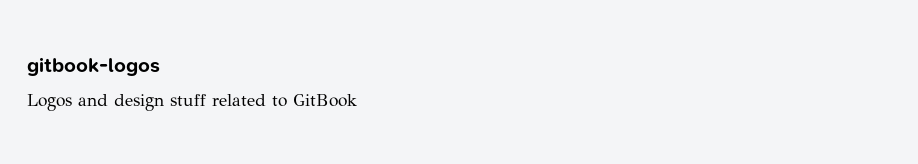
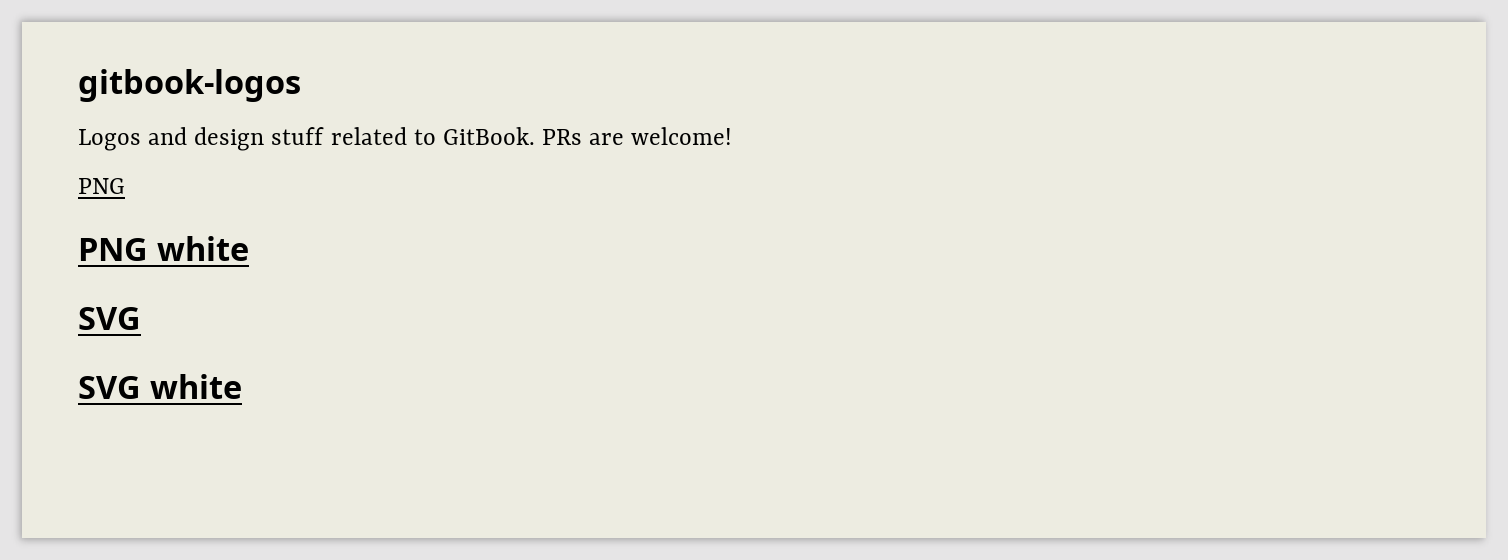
- Logos and design stuff related to GitBook
+ Logos and design stuff related to GitBook. PRs are welcome!
+ PNG
+ PNG white
+ SVG
+ SVG white

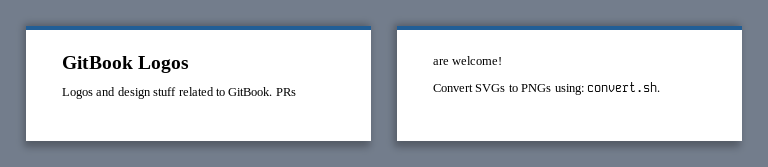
- gitbook-logos
+ GitBook Logos
  PRs are welcome!
- PNG
- PNG white
- SVG
- SVG white
+ Convert SVGs to PNGs using: convert.sh.

